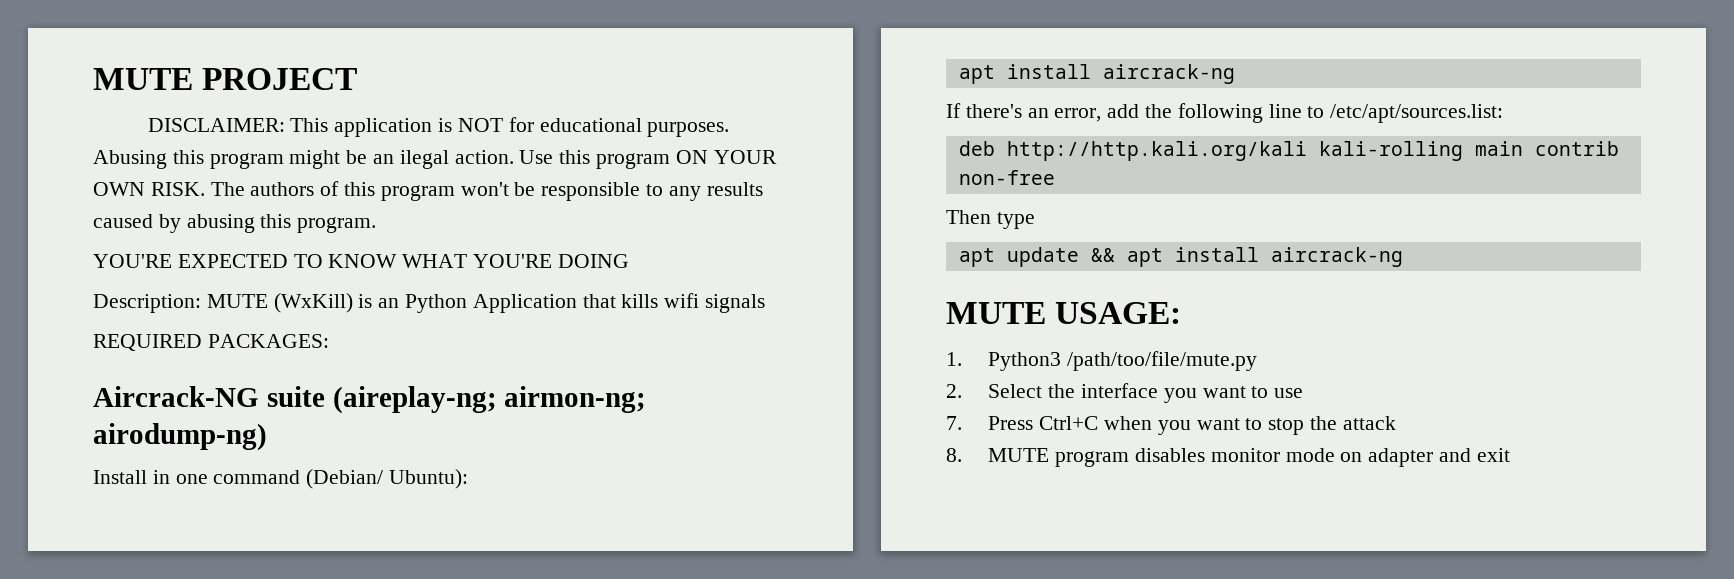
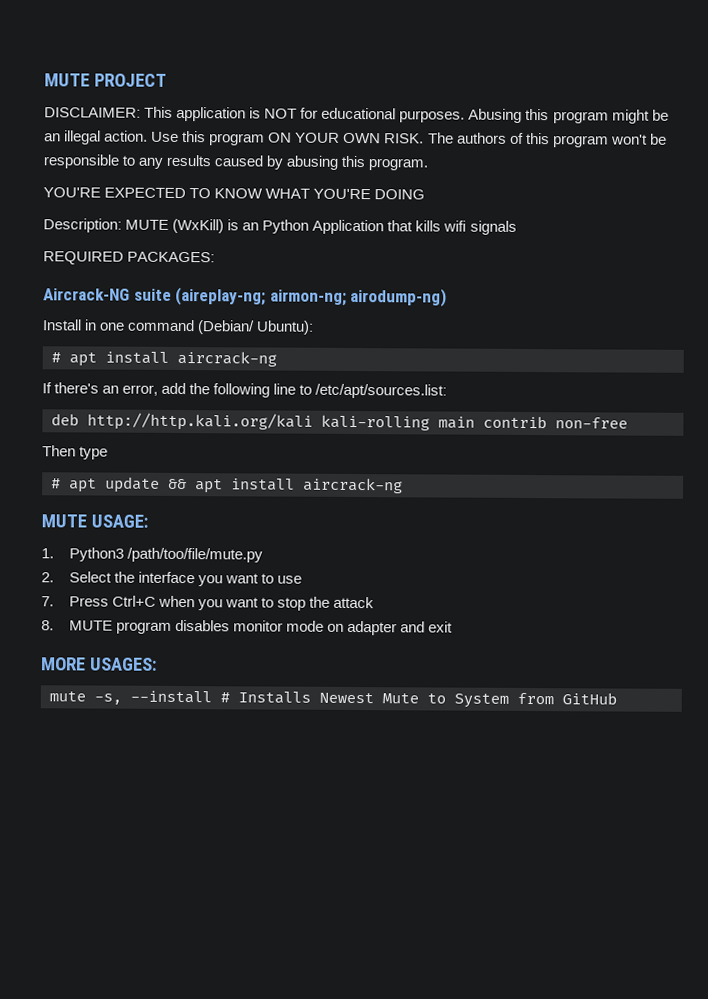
- Abusing this program might be an ilegal action.
+ Abusing this program might be an illegal action.
  Install in one command (Debian/ Ubuntu):
- apt install aircrack-ng
+ # apt install aircrack-ng
- apt update && apt install aircrack-ng
+ # apt update && apt install aircrack-ng
+ MORE USAGES:
+ mute -s, --install # Installs Newest Mute to System from GitHub

